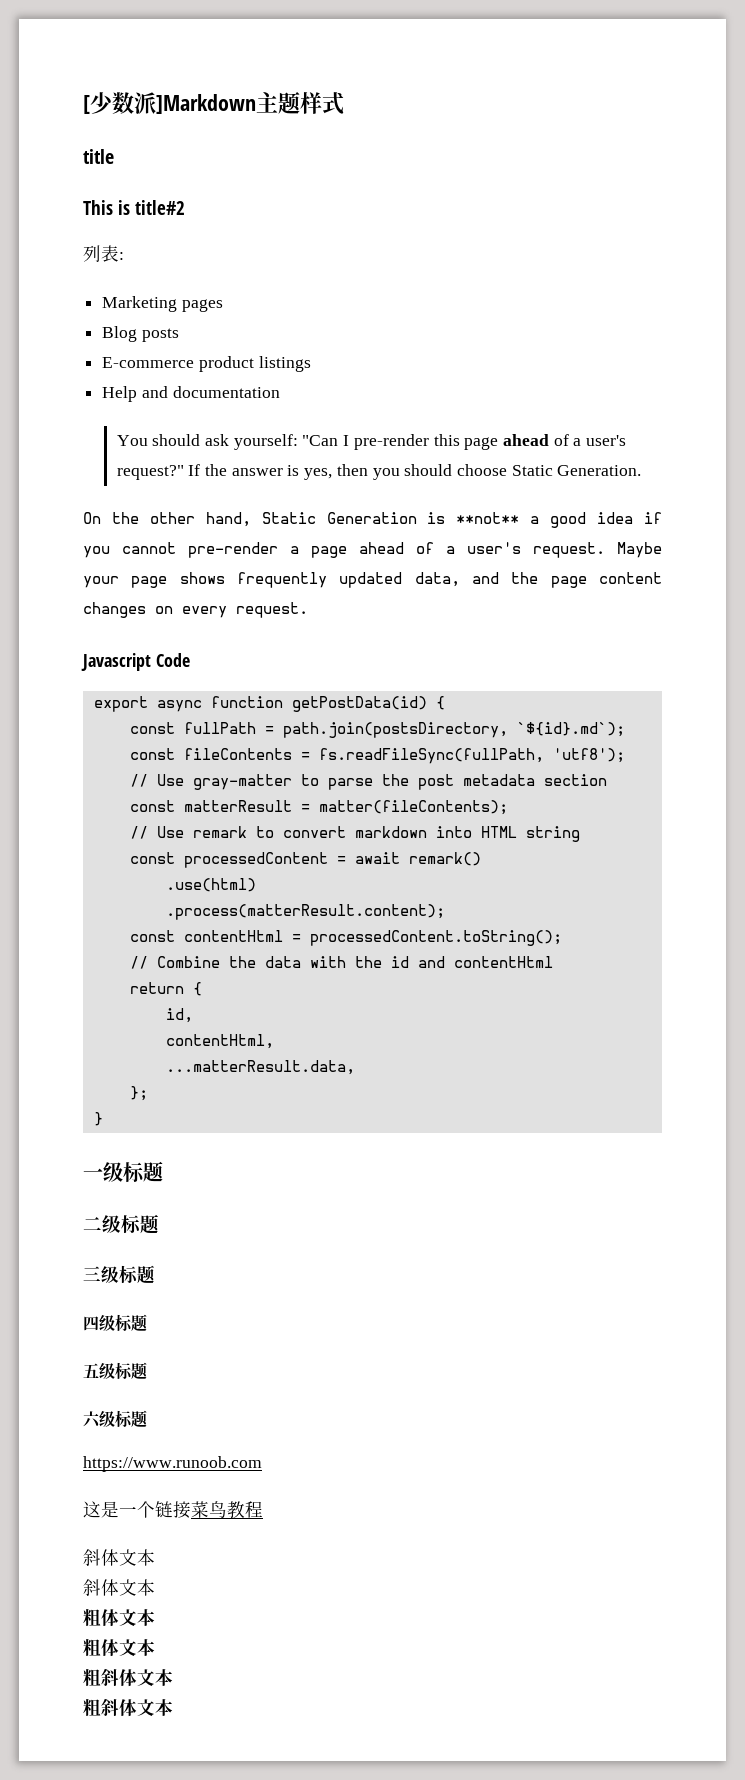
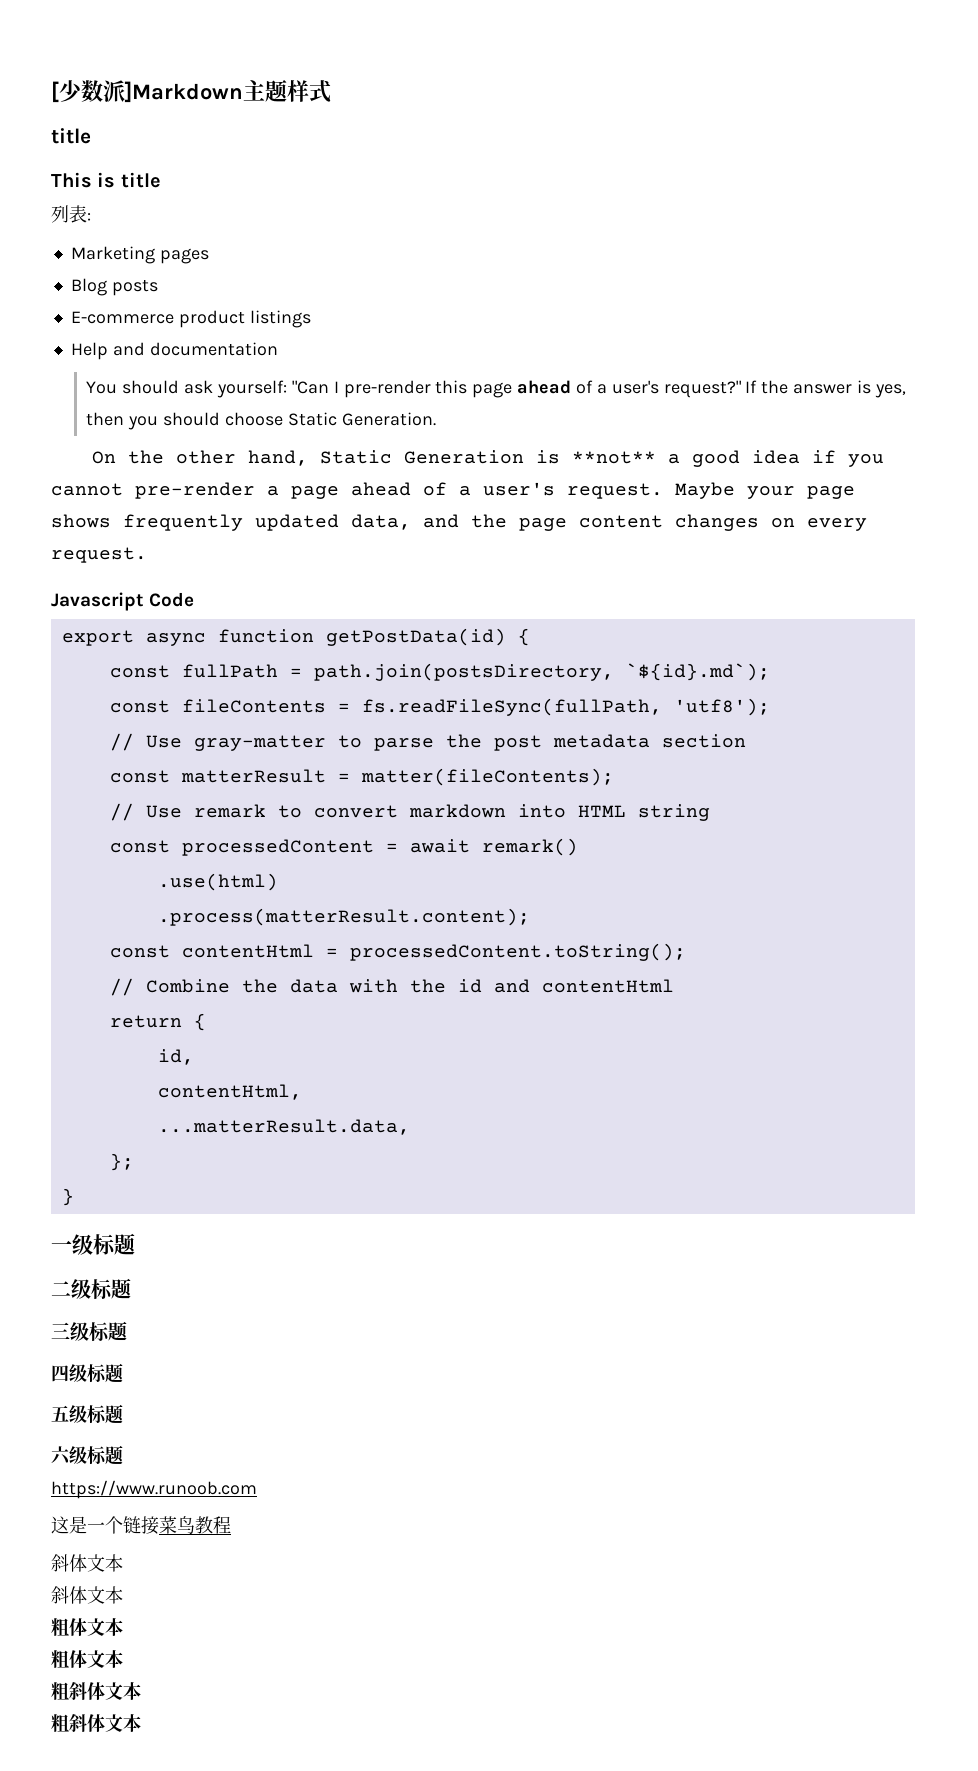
- This is title#2
+ This is title

